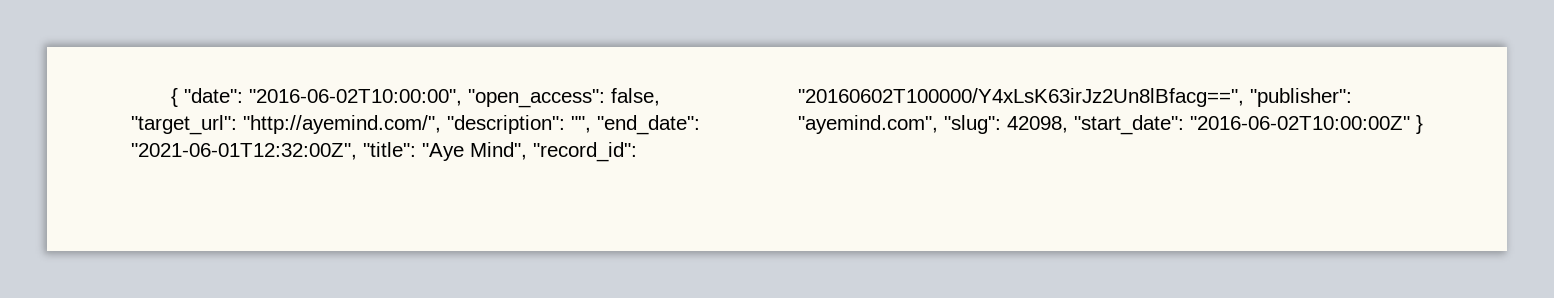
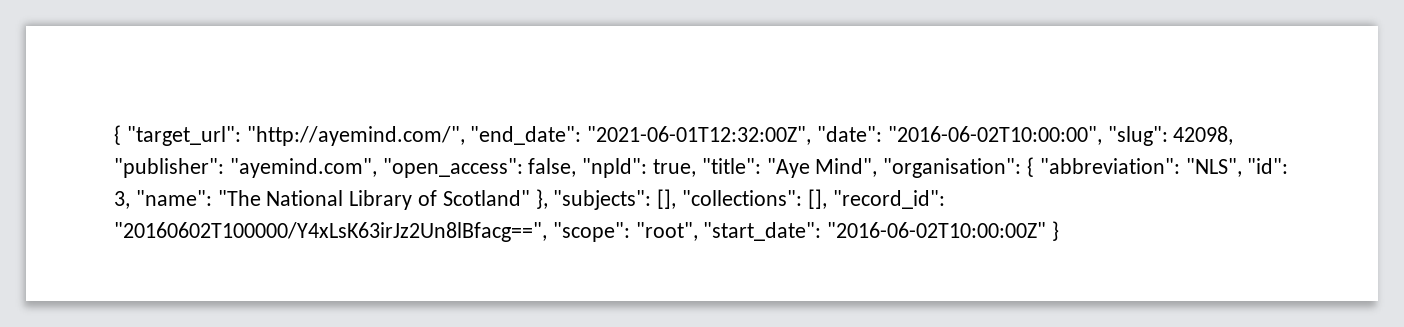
- { "date": "2016-06-02T10:00:00", "open_access": false, "target_url": "http://ayemind.com/", "description": "", "end_date": "2021-06-01T12:32:00Z", "title": "Aye Mind", "record_id": "20160602T100000/Y4xLsK63irJz2Un8lBfacg==", "publisher": "ayemind.com", "slug": 42098, "start_date": "2016-06-02T10:00:00Z" }
+ { "target_url": "http://ayemind.com/", "end_date": "2021-06-01T12:32:00Z", "date": "2016-06-02T10:00:00", "slug": 42098, "publisher": "ayemind.com", "open_access": false, "npld": true, "title": "Aye Mind", "organisation": { "abbreviation": "NLS", "id": 3, "name": "The National Library of Scotland" }, "subjects": [], "collections": [], "record_id": "20160602T100000/Y4xLsK63irJz2Un8lBfacg==", "scope": "root", "start_date": "2016-06-02T10:00:00Z" }

